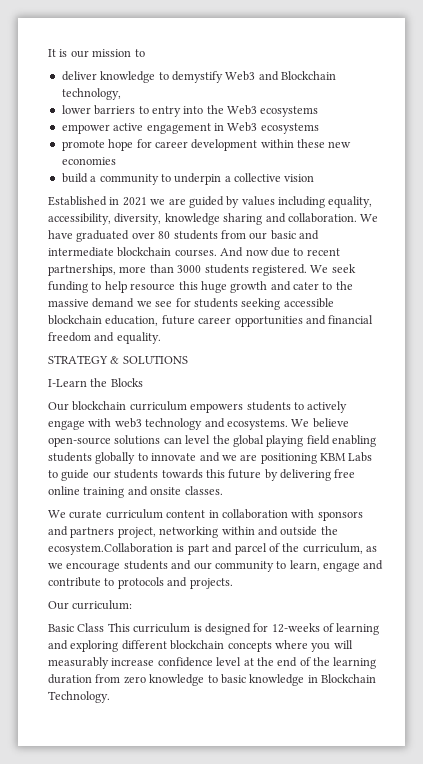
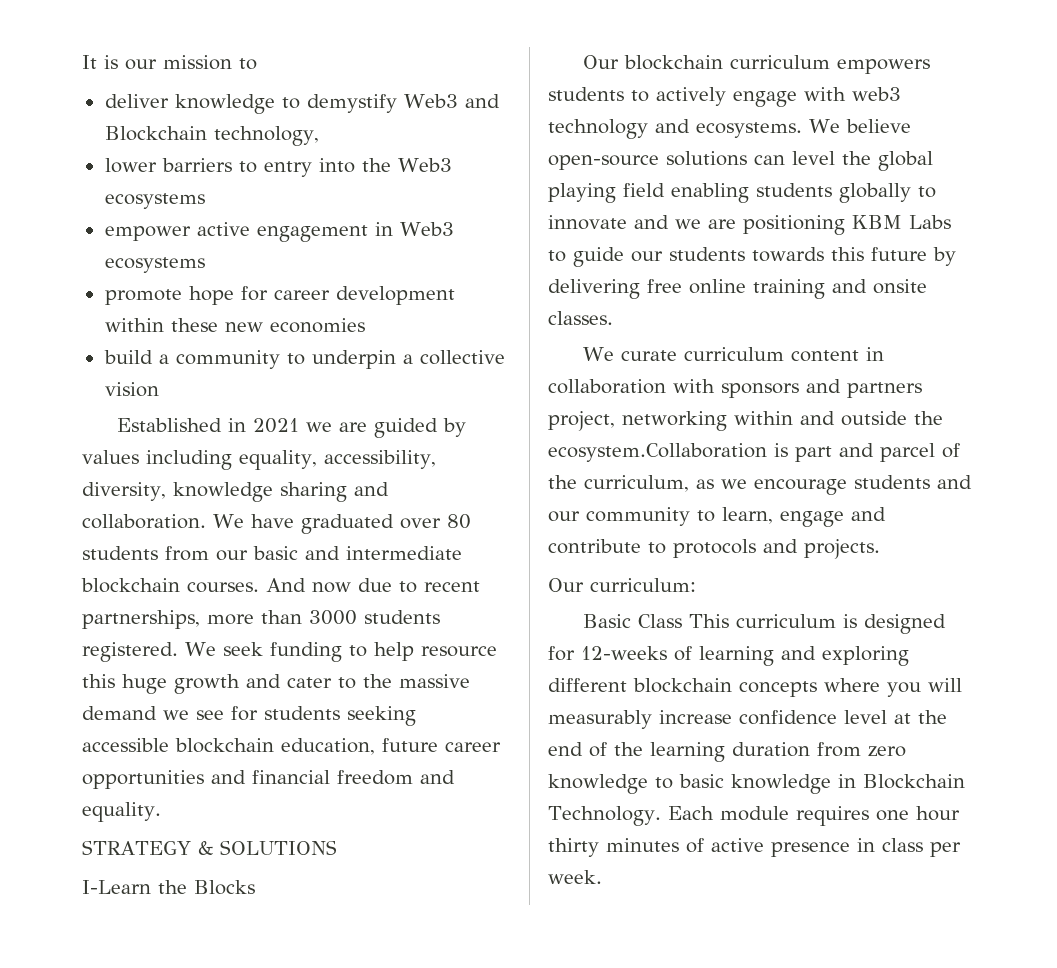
+ Each module requires one hour thirty minutes of active presence in class per week.

